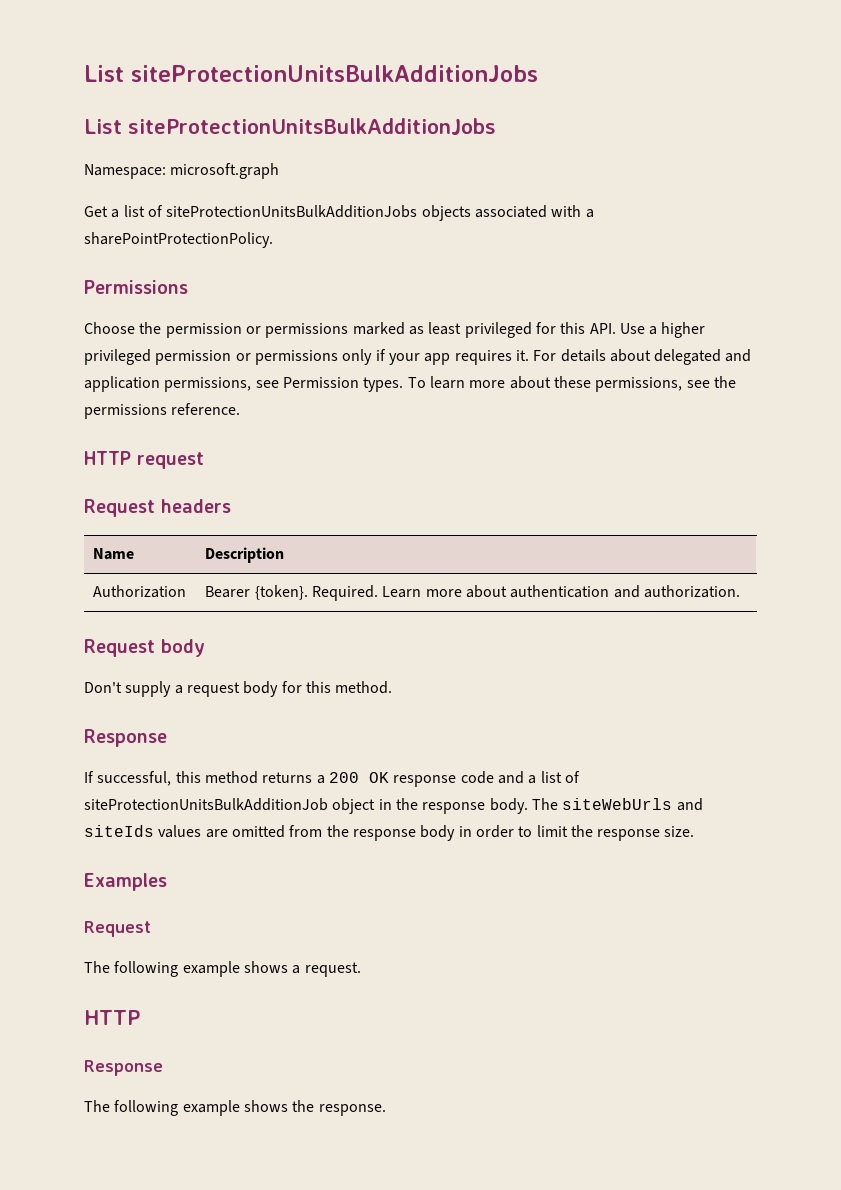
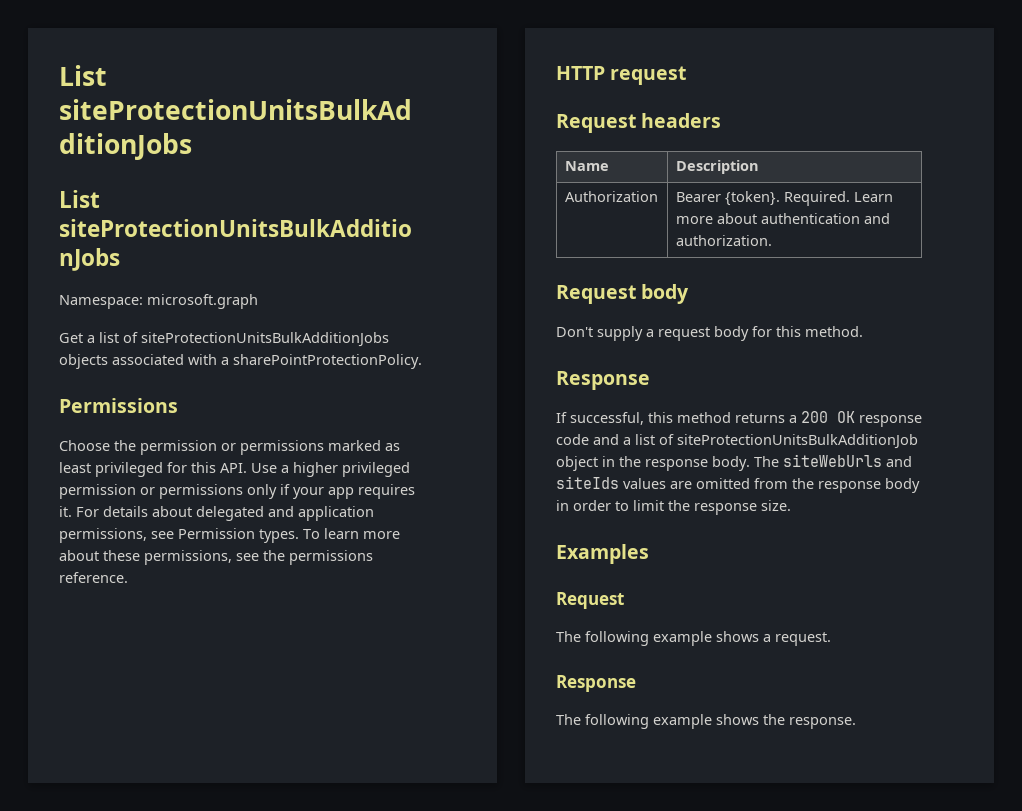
  The following example shows a request.
- HTTP

